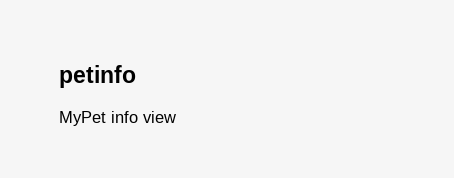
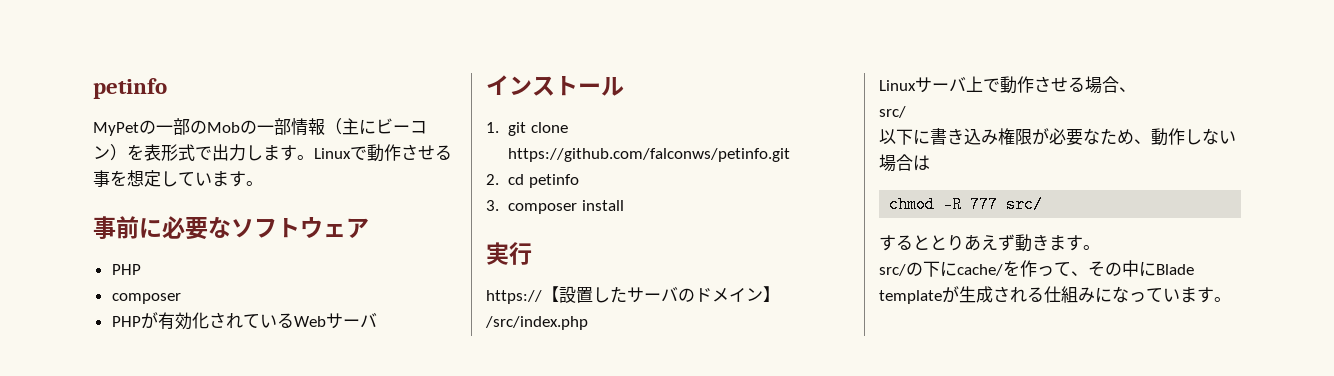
- MyPet info view
+ MyPetの一部のMobの一部情報（主にビーコン）を表形式で出力します。Linuxで動作させる事を想定しています。
+ 事前に必要なソフトウェア
+ PHP
+ composer
+ PHPが有効化されているWebサーバ
+ インストール
+ 1. git clone https://github.com/falconws/petinfo.git
+ 2. cd petinfo
+ 3. composer install
+ 実行
+ https://【設置したサーバのドメイン】/src/index.php
+ Linuxサーバ上で動作させる場合、
+ src/
+ 以下に書き込み権限が必要なため、動作しない場合は
+ chmod -R 777 src/
+ するととりあえず動きます。
+ src/の下にcache/を作って、その中にBlade templateが生成される仕組みになっています。

